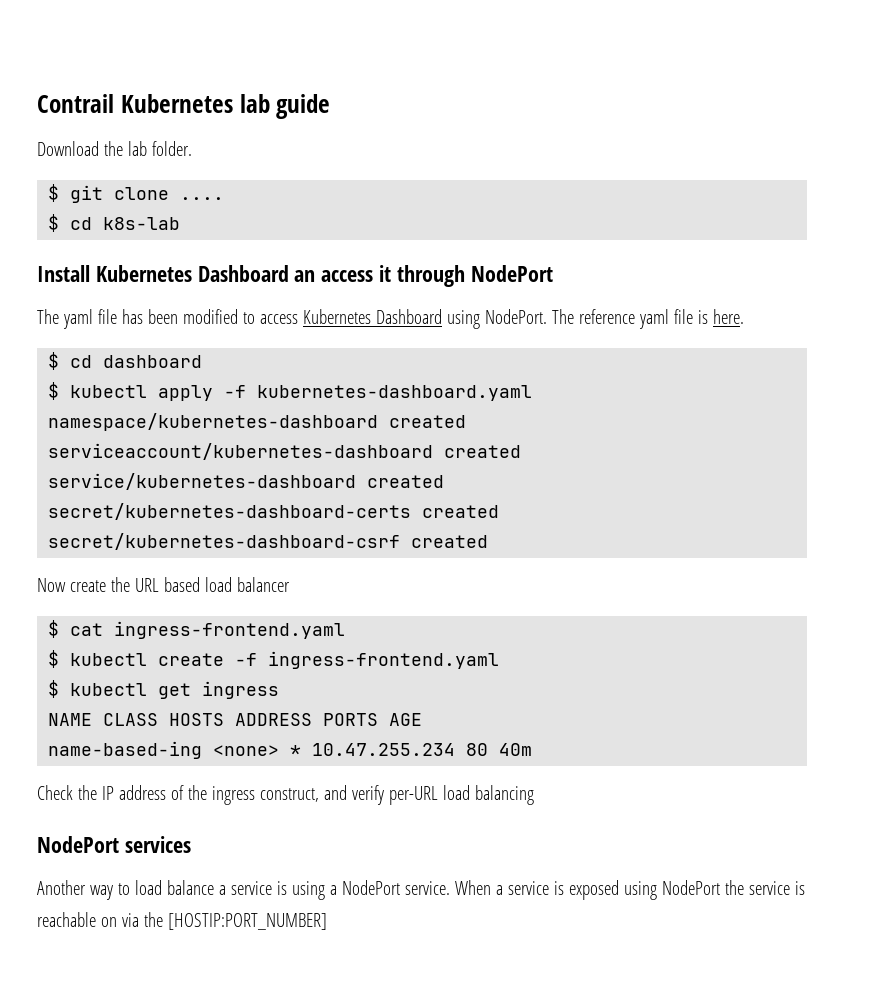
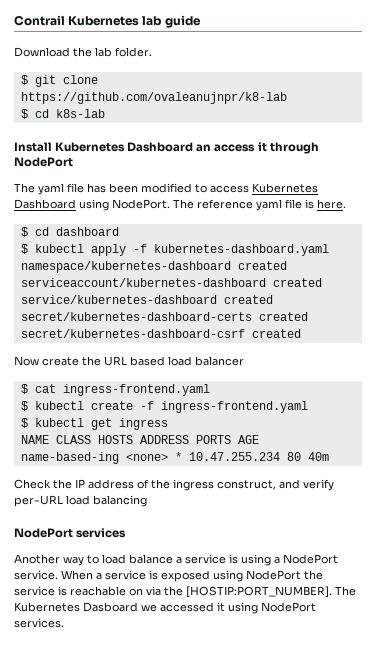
- $ git clone ....
+ $ git clone https://github.com/ovaleanujnpr/k8-lab
- When a service is exposed using NodePort the service is reachable on via the [HOSTIP:PORT_NUMBER]
+ When a service is exposed using NodePort the service is reachable on via the [HOSTIP:PORT_NUMBER]. The Kubernetes Dasboard we accessed it using NodePort services.

